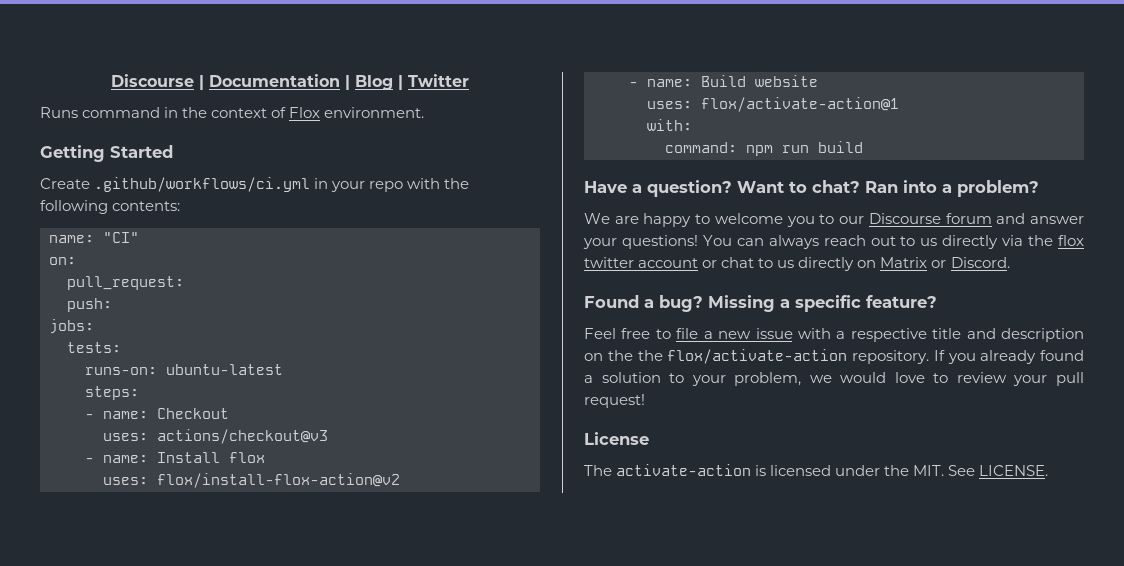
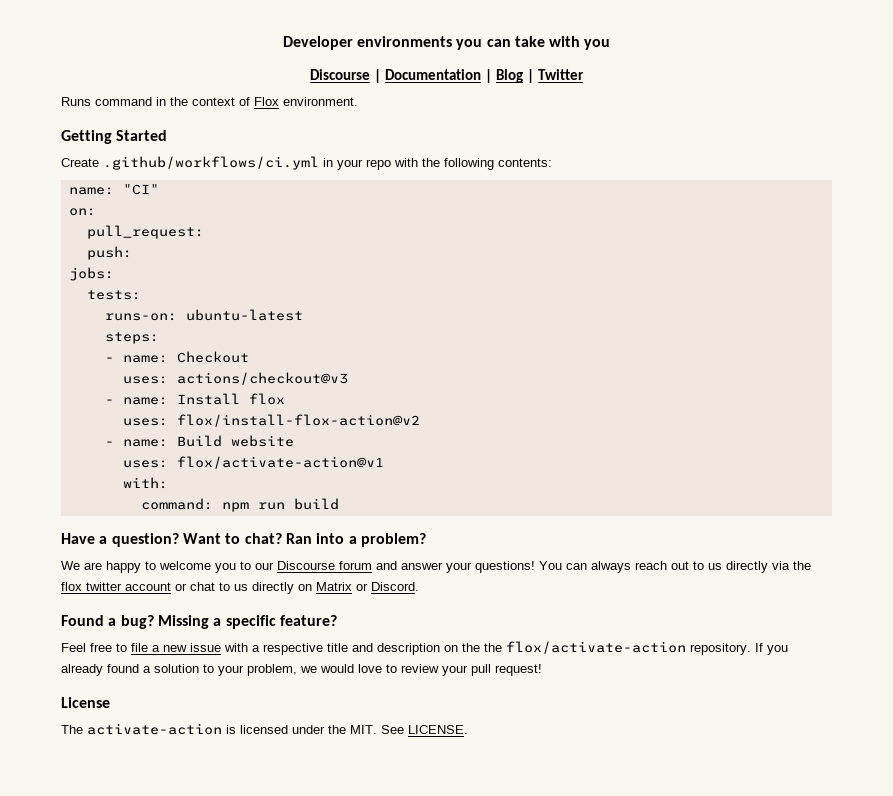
+ Developer environments you can take with you
- uses: flox/activate-action@1
+ uses: flox/activate-action@v1

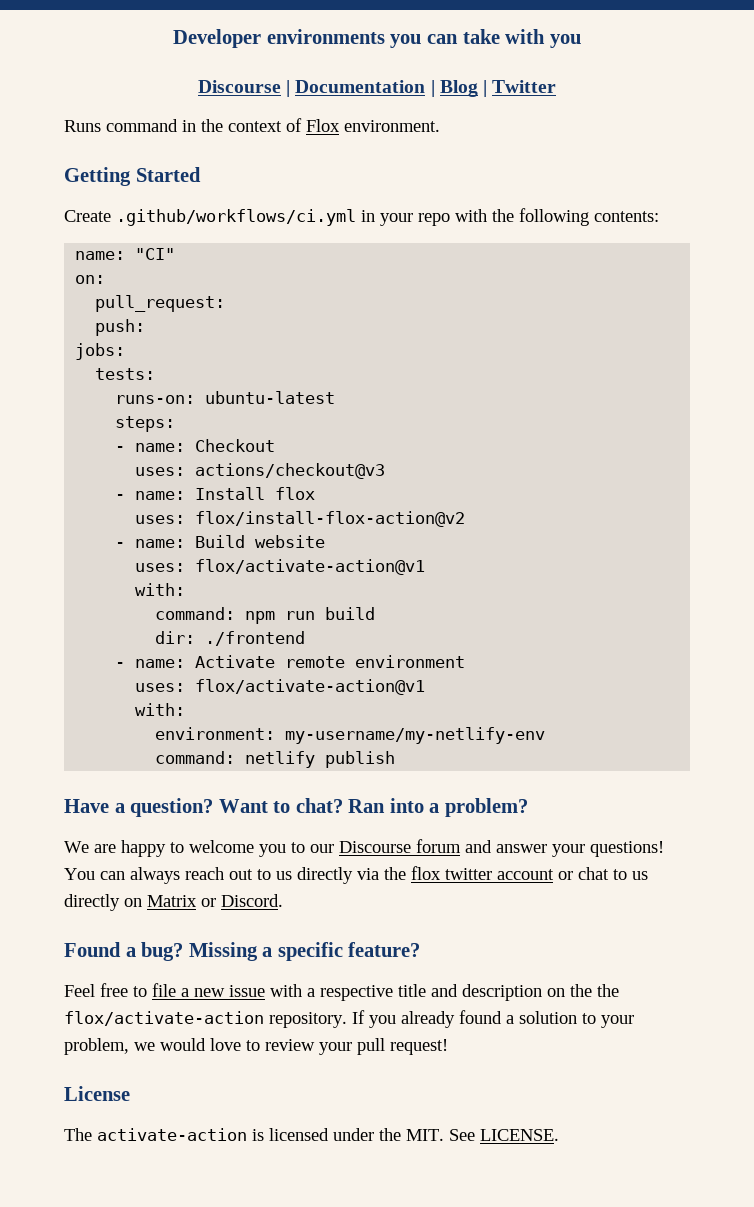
+ dir: ./frontend
+ - name: Activate remote environment
+ uses: flox/activate-action@v1
+ with:
+ environment: my-username/my-netlify-env
+ command: netlify publish

